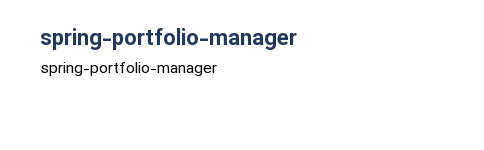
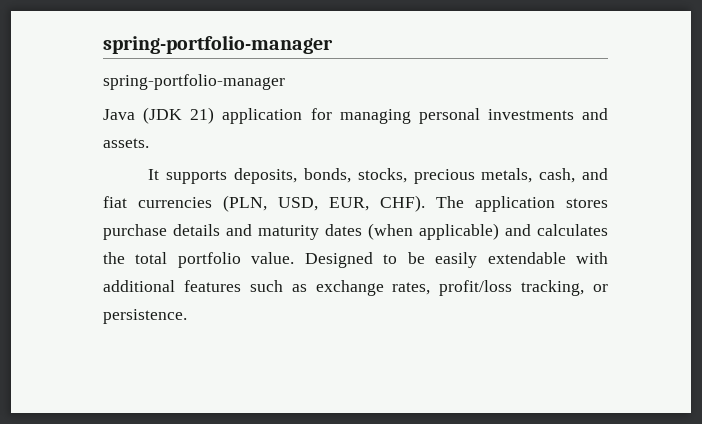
+ Java (JDK 21) application for managing personal investments and assets.
+ It supports deposits, bonds, stocks, precious metals, cash, and fiat currencies (PLN, USD, EUR, CHF). The application stores purchase details and maturity dates (when applicable) and calculates the total portfolio value. Designed to be easily extendable with additional features such as exchange rates, profit/loss tracking, or persistence.

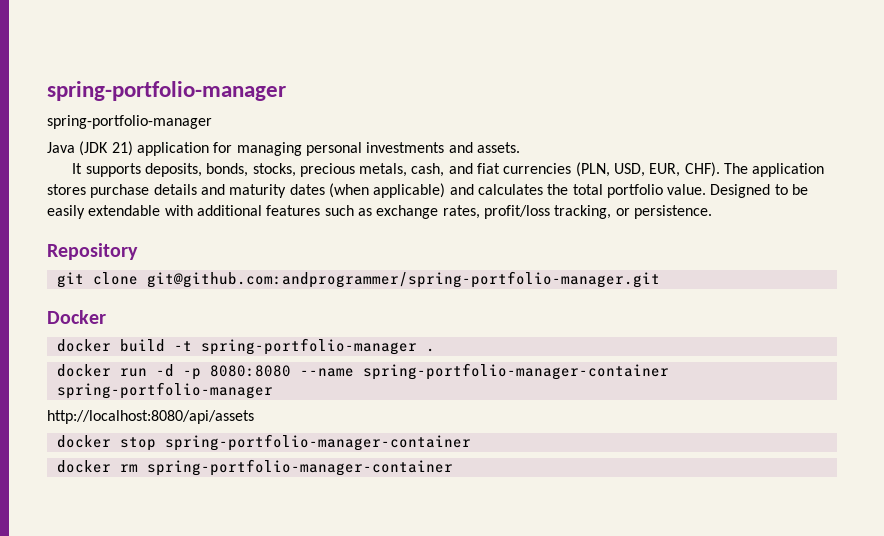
+ Repository
+ git clone git@github.com:andprogrammer/spring-portfolio-manager.git
+ Docker
+ docker build -t spring-portfolio-manager .
+ docker run -d -p 8080:8080 --name spring-portfolio-manager-container spring-portfolio-manager
+ http://localhost:8080/api/assets
+ docker stop spring-portfolio-manager-container
+ docker rm spring-portfolio-manager-container

